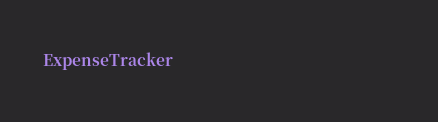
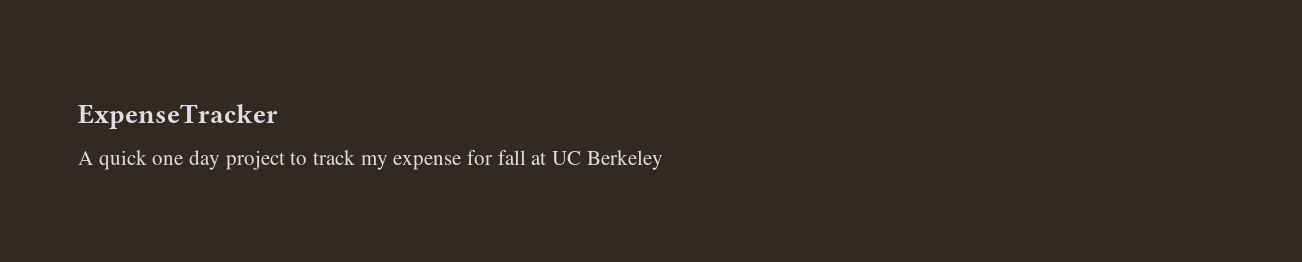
+ A quick one day project to track my expense for fall at UC Berkeley

